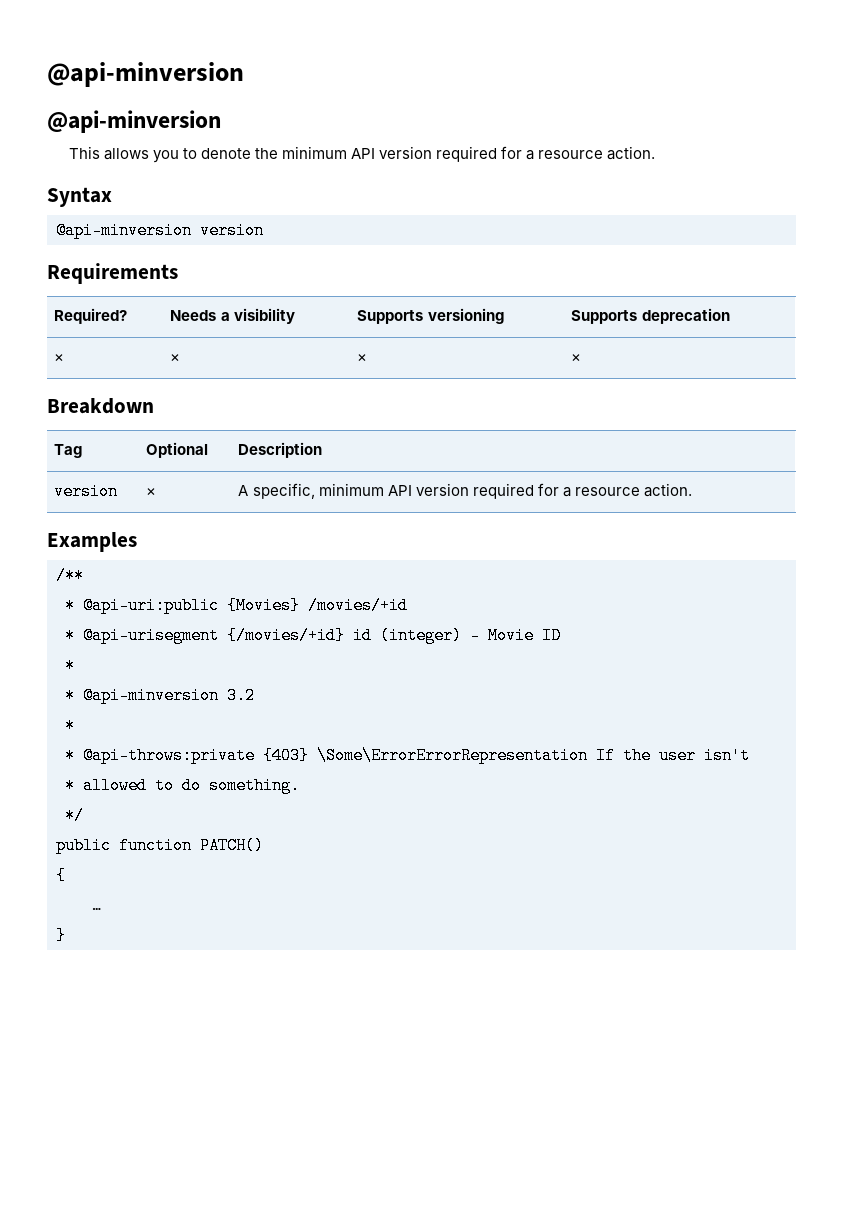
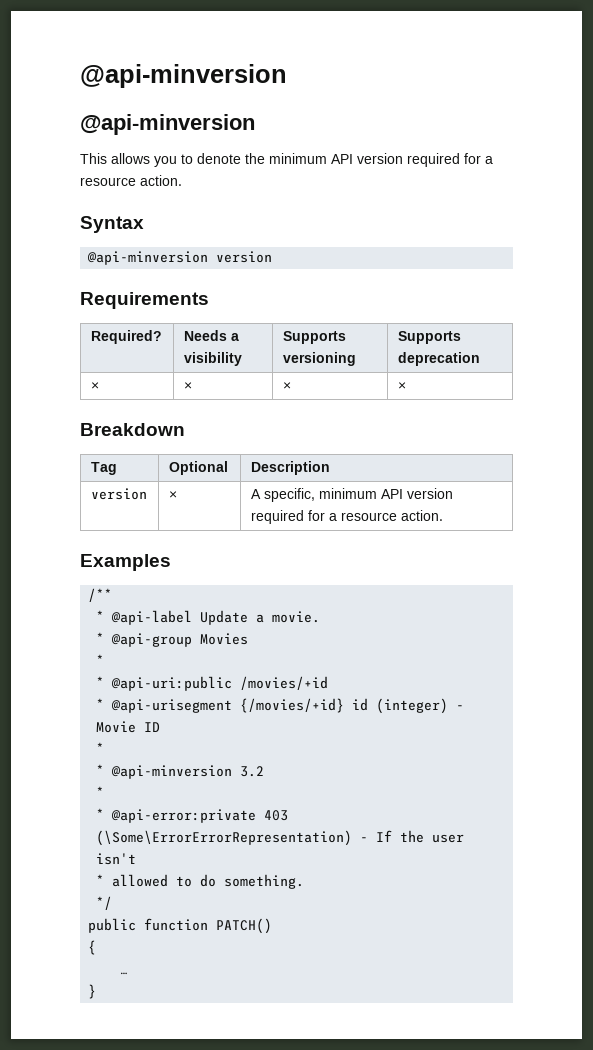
+ * @api-label Update a movie.
+ * @api-group Movies
+ *
- * @api-uri:public {Movies} /movies/+id
+ * @api-uri:public /movies/+id
- * @api-throws:private {403} \Some\ErrorErrorRepresentation If the user isn't
+ * @api-error:private 403 (\Some\ErrorErrorRepresentation) - If the user isn't

